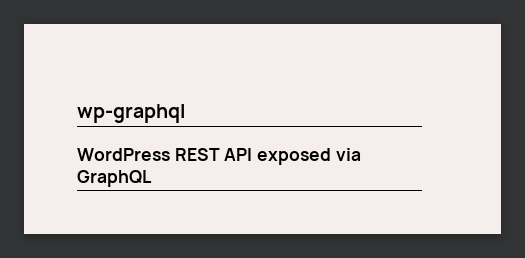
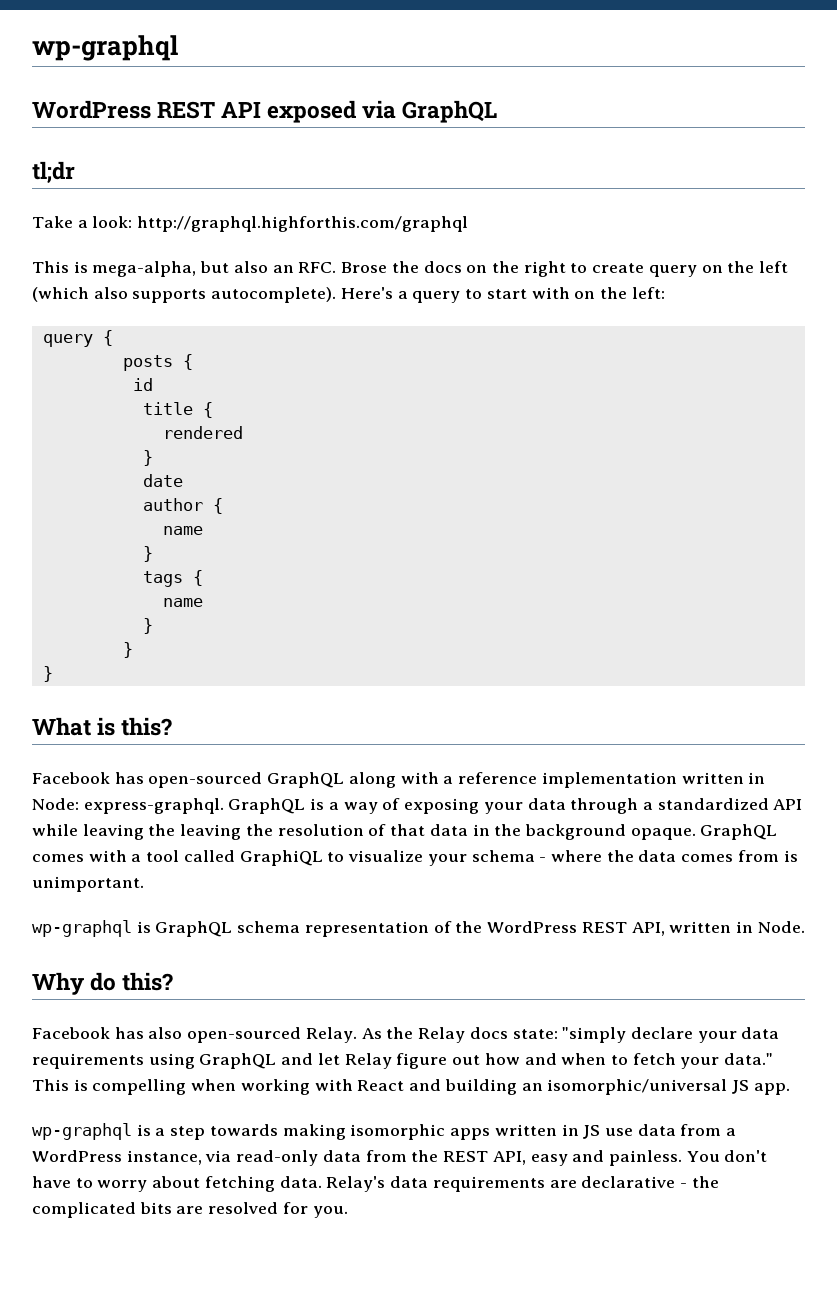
+ tl;dr
+ Take a look: http://graphql.highforthis.com/graphql
+ This is mega-alpha, but also an RFC. Brose the docs on the right to create query on the left (which also supports autocomplete). Here's a query to start with on the left:
+ query {
+ posts {
+ id
+ title {
+ rendered
+ }
+ date
+ author {
+ name
+ }
+ tags {
+ name
+ }
+ }
+ }
+ What is this?
+ Facebook has open-sourced GraphQL along with a reference implementation written in Node: express-graphql. GraphQL is a way of exposing your data through a standardized API while leaving the leaving the resolution of that data in the background opaque. GraphQL comes with a tool called GraphiQL to visualize your schema - where the data comes from is unimportant.
+ wp-graphql is GraphQL schema representation of the WordPress REST API, written in Node.
+ Why do this?
+ Facebook has also open-sourced Relay. As the Relay docs state: "simply declare your data requirements using GraphQL and let Relay figure out how and when to fetch your data." This is compelling when working with React and building an isomorphic/universal JS app.
+ wp-graphql is a step towards making isomorphic apps written in JS use data from a WordPress instance, via read-only data from the REST API, easy and painless. You don't have to worry about fetching data. Relay's data requirements are declarative - the complicated bits are resolved for you.

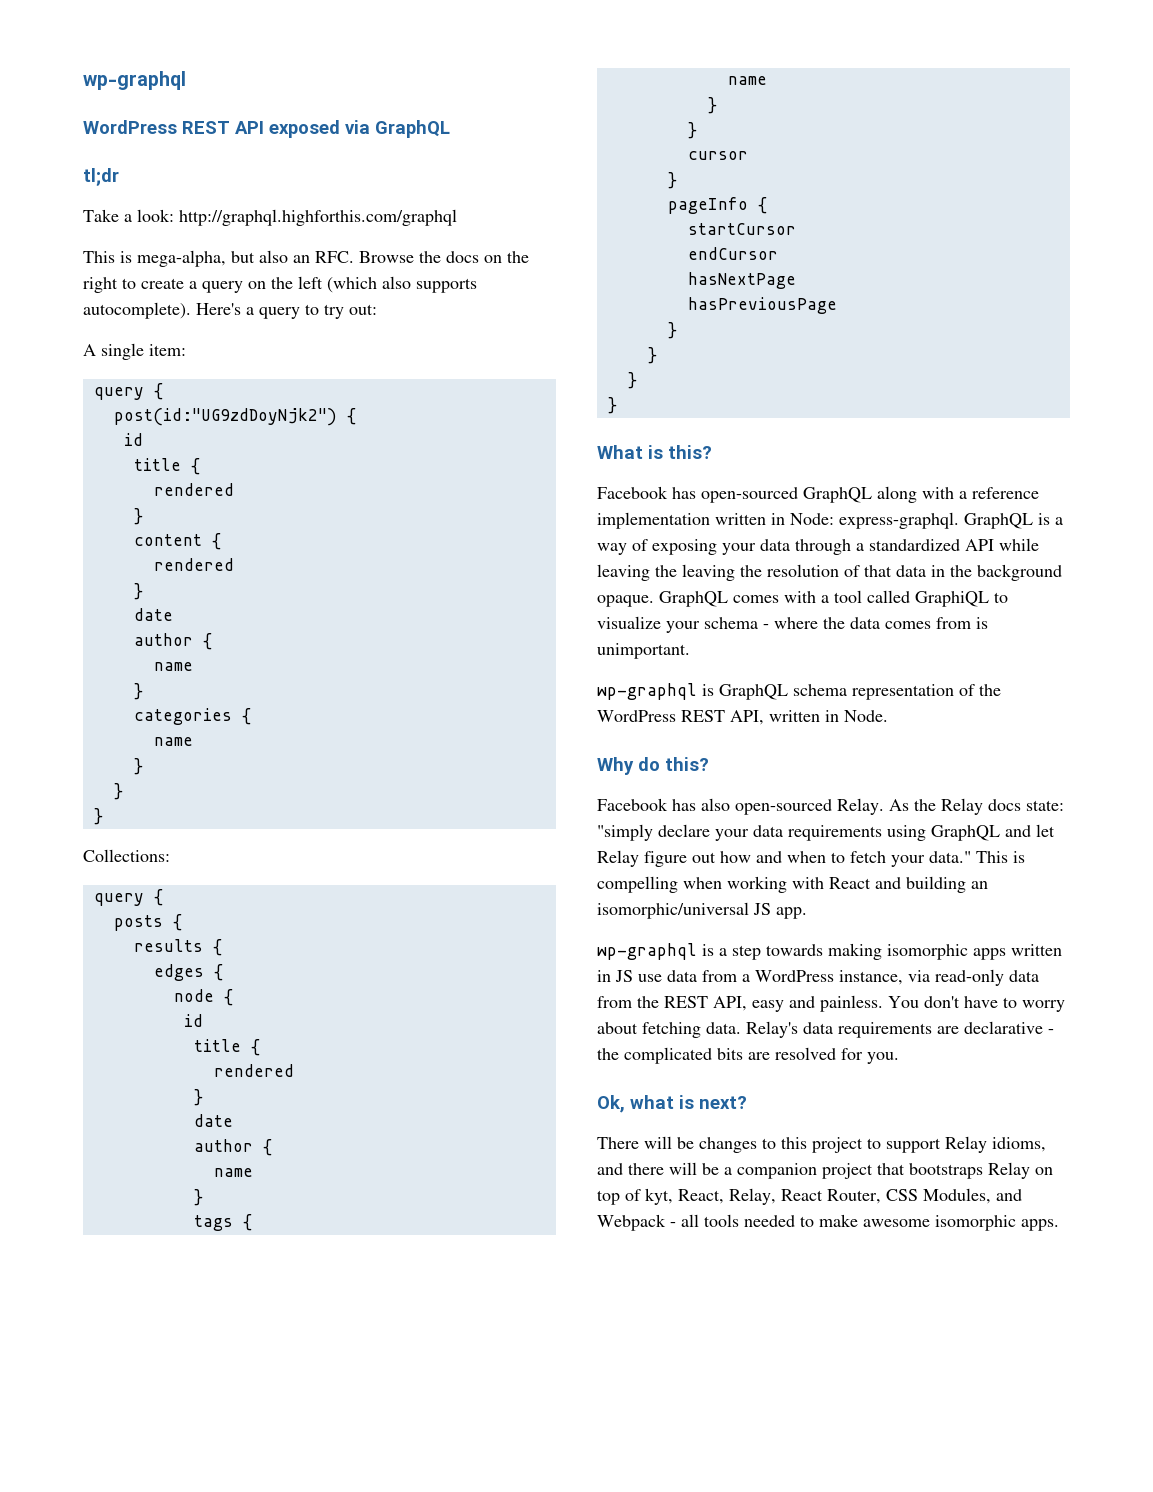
- This is mega-alpha, but also an RFC. Brose the docs on the right to create query on the left (which also supports autocomplete).
+ This is mega-alpha, but also an RFC. Browse the docs on the right to create a query on the left (which also supports autocomplete).
- Here's a query to start with on the left:
+ Here's a query to try out:
+ A single item:
+ query {
+ post(id:"UG9zdDoyNjk2") {
+ id
+ title {
+ rendered
+ }
+ content {
+ rendered
+ }
+ date
+ author {
+ name
+ }
+ categories {
+ name
+ }
+ }
+ }
+ Collections:
  query {
  posts {
+ results {
+ edges {
+ node {
+ cursor
+ }
+ pageInfo {
+ startCursor
+ endCursor
+ hasNextPage
+ hasPreviousPage
+ }
+ }
+ }
+ Ok, what is next?
+ There will be changes to this project to support Relay idioms, and there will be a companion project that bootstraps Relay on top of kyt, React, Relay, React Router, CSS Modules, and Webpack - all tools needed to make awesome isomorphic apps.

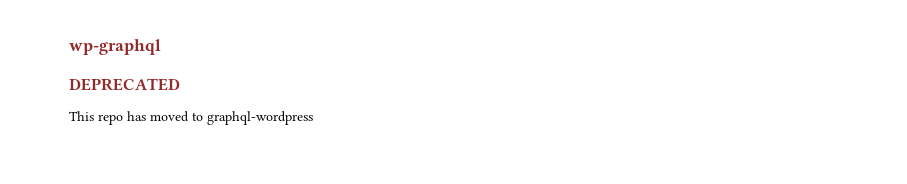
- WordPress REST API exposed via GraphQL
- tl;dr
- Take a look: http://graphql.highforthis.com/graphql
- This is mega-alpha, but also an RFC. Browse the docs on the right to create a query on the left (which also supports autocomplete). Here's a query to try out:
- A single item:
- query {
- post(id:"UG9zdDoyNjk2") {
- id
- title {
- rendered
- }
- content {
- rendered
- }
- date
- author {
- name
- }
- categories {
- name
- }
- }
- }
- Collections:
- query {
- posts {
- results {
- edges {
- node {
- id
- title {
- rendered
- }
- date
- author {
- name
- }
- tags {
- name
- }
- }
- cursor
- }
- pageInfo {
- startCursor
- endCursor
- hasNextPage
- hasPreviousPage
- }
- }
- }
- }
- What is this?
- Facebook has open-sourced GraphQL along with a reference implementation written in Node: express-graphql. GraphQL is a way of exposing your data through a standardized API while leaving the leaving the resolution of that data in the background opaque. GraphQL comes with a tool called GraphiQL to visualize your schema - where the data comes from is unimportant.
- wp-graphql is GraphQL schema representation of the WordPress REST API, written in Node.
- Why do this?
- Facebook has also open-sourced Relay. As the Relay docs state: "simply declare your data requirements using GraphQL and let Relay figure out how and when to fetch your data." This is compelling when working with React and building an isomorphic/universal JS app.
- wp-graphql is a step towards making isomorphic apps written in JS use data from a WordPress instance, via read-only data from the REST API, easy and painless. You don't have to worry about fetching data. Relay's data requirements are declarative - the complicated bits are resolved for you.
- Ok, what is next?
- There will be changes to this project to support Relay idioms, and there will be a companion project that bootstraps Relay on top of kyt, React, Relay, React Router, CSS Modules, and Webpack - all tools needed to make awesome isomorphic apps.
+ DEPRECATED
+ This repo has moved to graphql-wordpress

